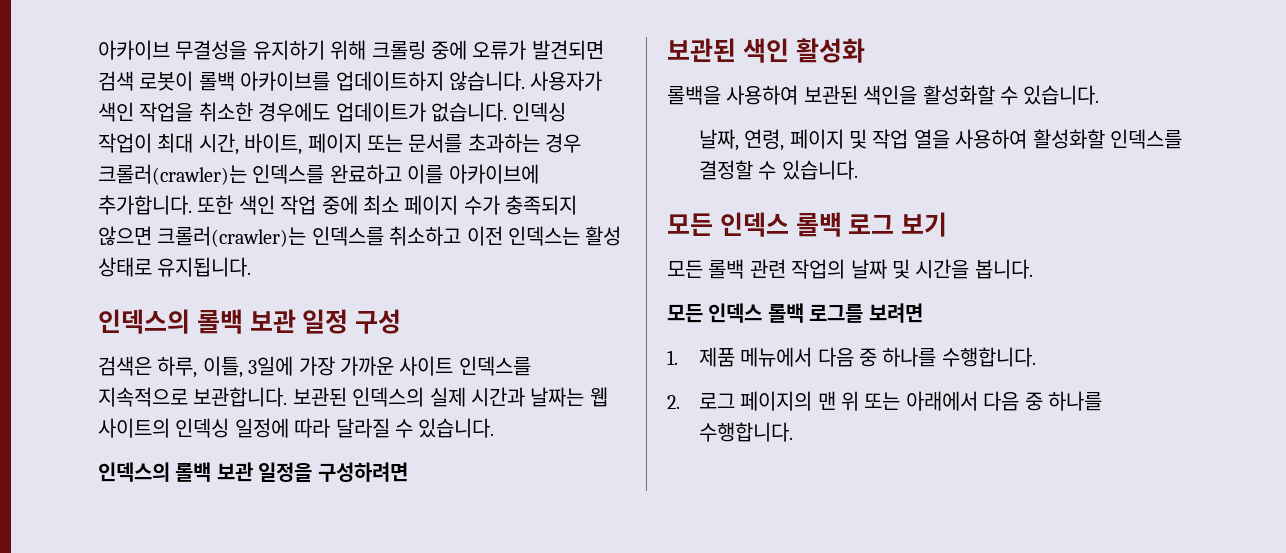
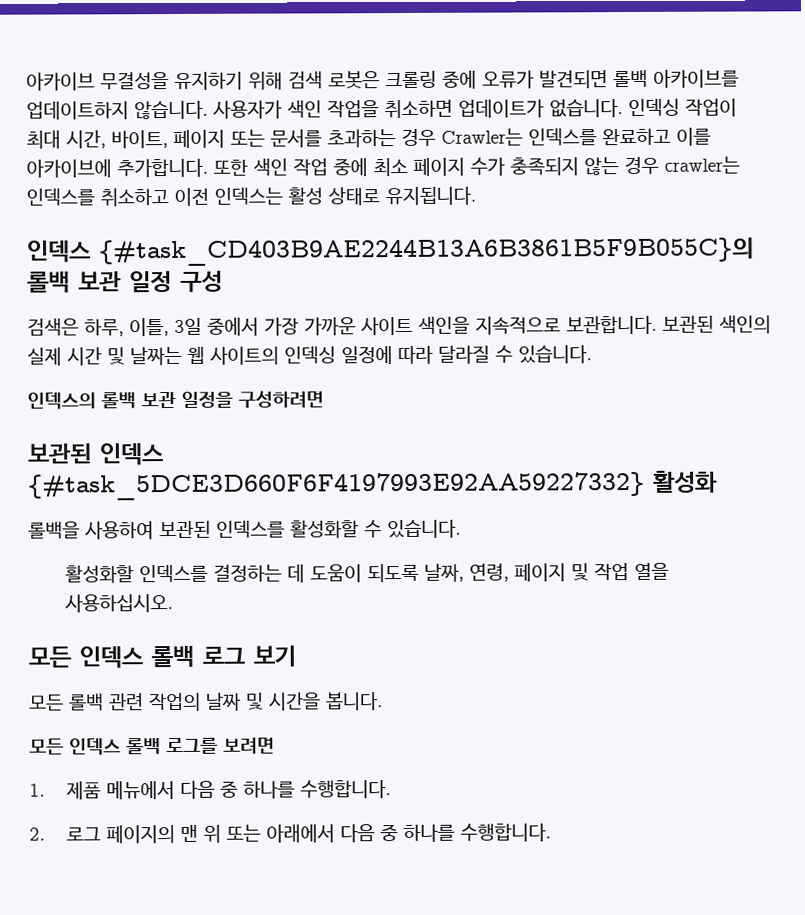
- 아카이브 무결성을 유지하기 위해 크롤링 중에 오류가 발견되면 검색 로봇이 롤백 아카이브를 업데이트하지 않습니다.
+ 아카이브 무결성을 유지하기 위해 검색 로봇은 크롤링 중에 오류가 발견되면 롤백 아카이브를 업데이트하지 않습니다.
- 사용자가 색인 작업을 취소한 경우에도 업데이트가 없습니다.
+ 사용자가 색인 작업을 취소하면 업데이트가 없습니다.
- 인덱싱 작업이 최대 시간, 바이트, 페이지 또는 문서를 초과하는 경우 크롤러(crawler)는 인덱스를 완료하고 이를 아카이브에 추가합니다.
+ 인덱싱 작업이 최대 시간, 바이트, 페이지 또는 문서를 초과하는 경우 Crawler는 인덱스를 완료하고 이를 아카이브에 추가합니다.
- 또한 색인 작업 중에 최소 페이지 수가 충족되지 않으면 크롤러(crawler)는 인덱스를 취소하고 이전 인덱스는 활성 상태로 유지됩니다.
+ 또한 색인 작업 중에 최소 페이지 수가 충족되지 않는 경우 crawler는 인덱스를 취소하고 이전 인덱스는 활성 상태로 유지됩니다.
- 인덱스의 롤백 보관 일정 구성
+ 인덱스 {#task_CD403B9AE2244B13A6B3861B5F9B055C}의 롤백 보관 일정 구성
- 검색은 하루, 이틀, 3일에 가장 가까운 사이트 인덱스를 지속적으로 보관합니다.
+ 검색은 하루, 이틀, 3일 중에서 가장 가까운 사이트 색인을 지속적으로 보관합니다.
- 보관된 인덱스의 실제 시간과 날짜는 웹 사이트의 인덱싱 일정에 따라 달라질 수 있습니다.
+ 보관된 색인의 실제 시간 및 날짜는 웹 사이트의 인덱싱 일정에 따라 달라질 수 있습니다.
- 보관된 색인 활성화
+ 보관된 인덱스 {#task_5DCE3D660F6F4197993E92AA59227332} 활성화
- 롤백을 사용하여 보관된 색인을 활성화할 수 있습니다.
+ 롤백을 사용하여 보관된 인덱스를 활성화할 수 있습니다.
- 날짜, 연령, 페이지 및 작업 열을 사용하여 활성화할 인덱스를 결정할 수 있습니다.
+ 활성화할 인덱스를 결정하는 데 도움이 되도록 날짜, 연령, 페이지 및 작업 열을 사용하십시오.

